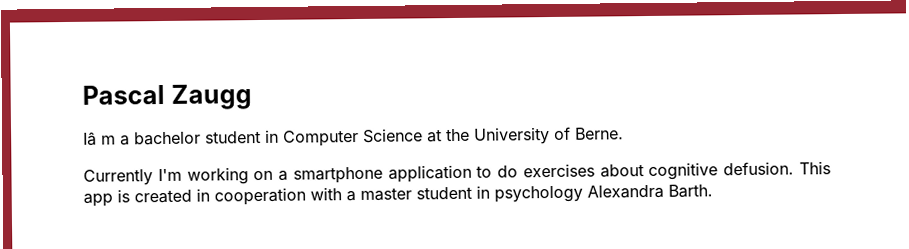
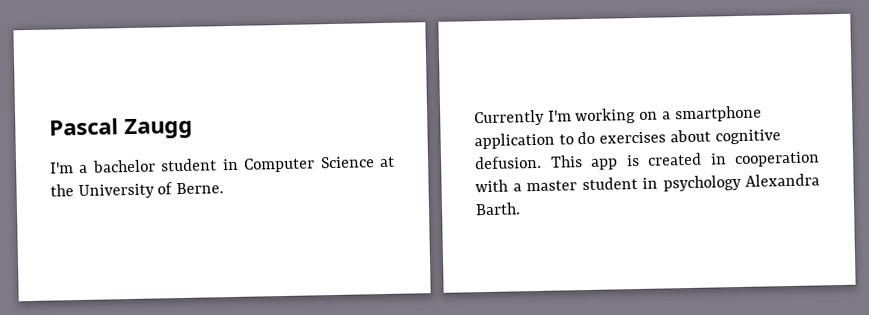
- Iâ m a bachelor student in Computer Science at the University of Berne.
+ I'm a bachelor student in Computer Science at the University of Berne.

